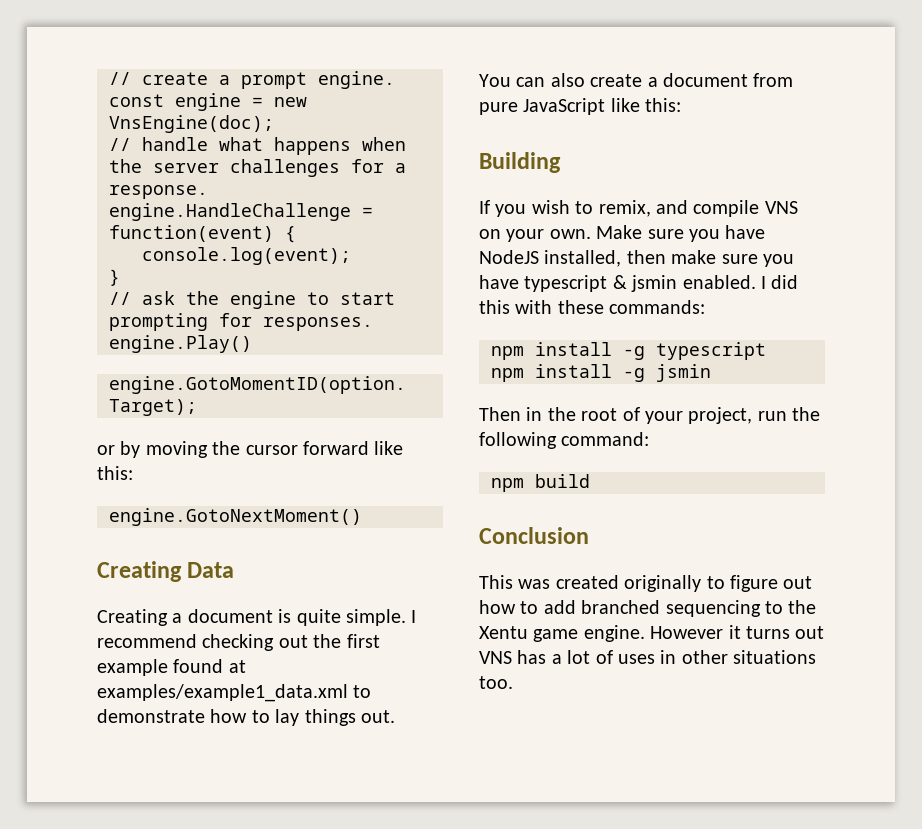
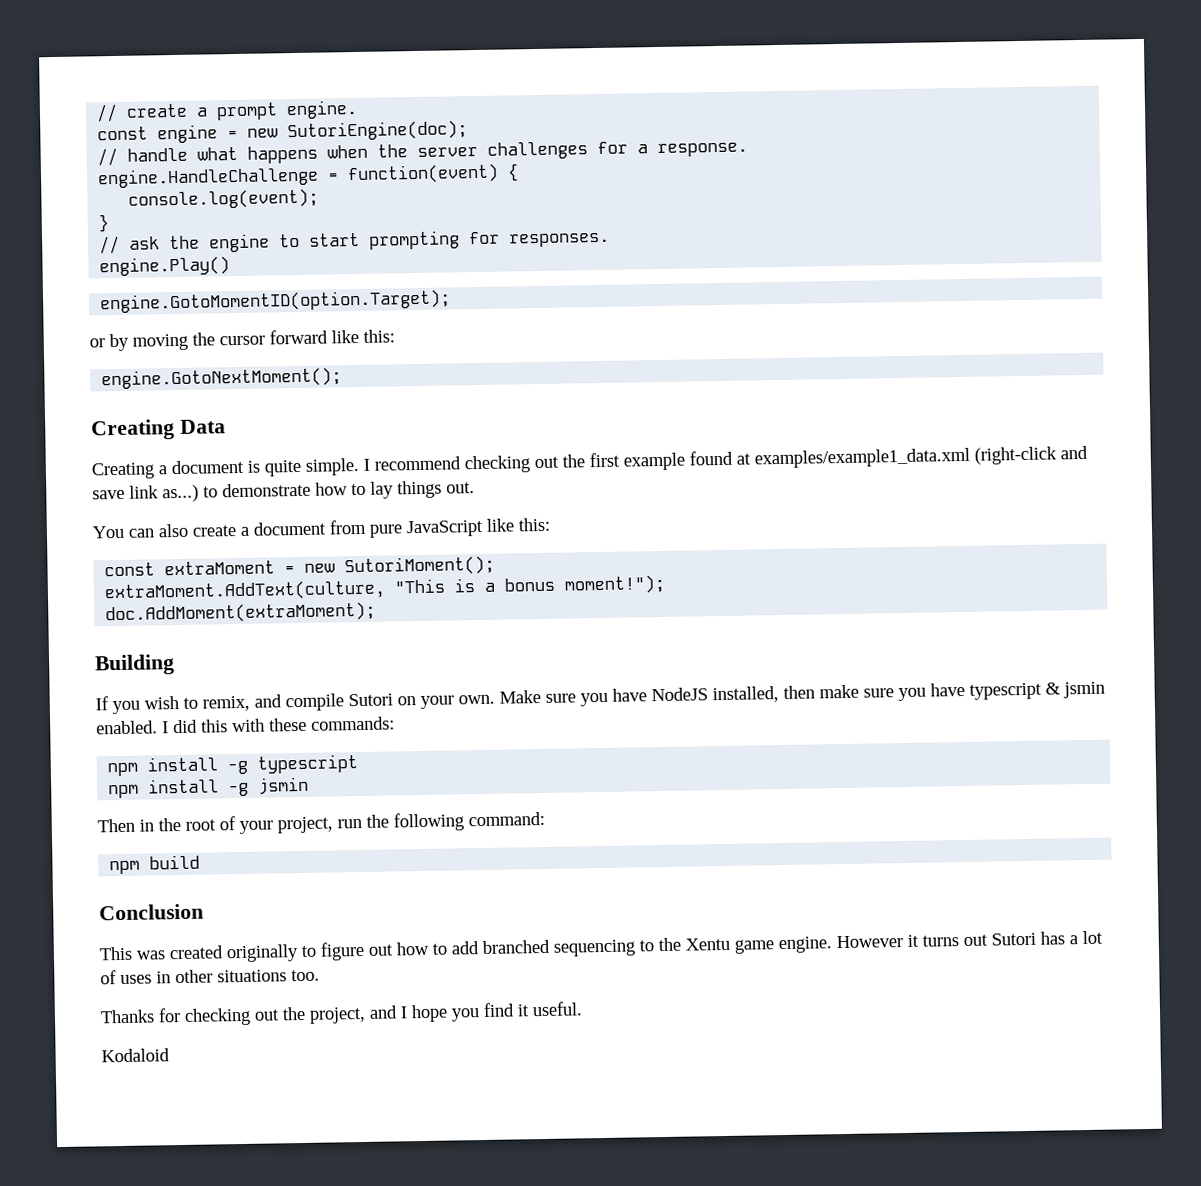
- const engine = new VnsEngine(doc);
+ const engine = new SutoriEngine(doc);
- engine.GotoNextMoment()
+ engine.GotoNextMoment();
- I recommend checking out the first example found at examples/example1_data.xml to demonstrate how to lay things out.
+ I recommend checking out the first example found at examples/example1_data.xml (right-click and save link as...) to demonstrate how to lay things out.
+ const extraMoment = new SutoriMoment();
+ extraMoment.AddText(culture, "This is a bonus moment!");
+ doc.AddMoment(extraMoment);
- If you wish to remix, and compile VNS on your own.
+ If you wish to remix, and compile Sutori on your own.
- However it turns out VNS has a lot of uses in other situations too.
+ However it turns out Sutori has a lot of uses in other situations too.
+ Thanks for checking out the project, and I hope you find it useful.
+ Kodaloid

